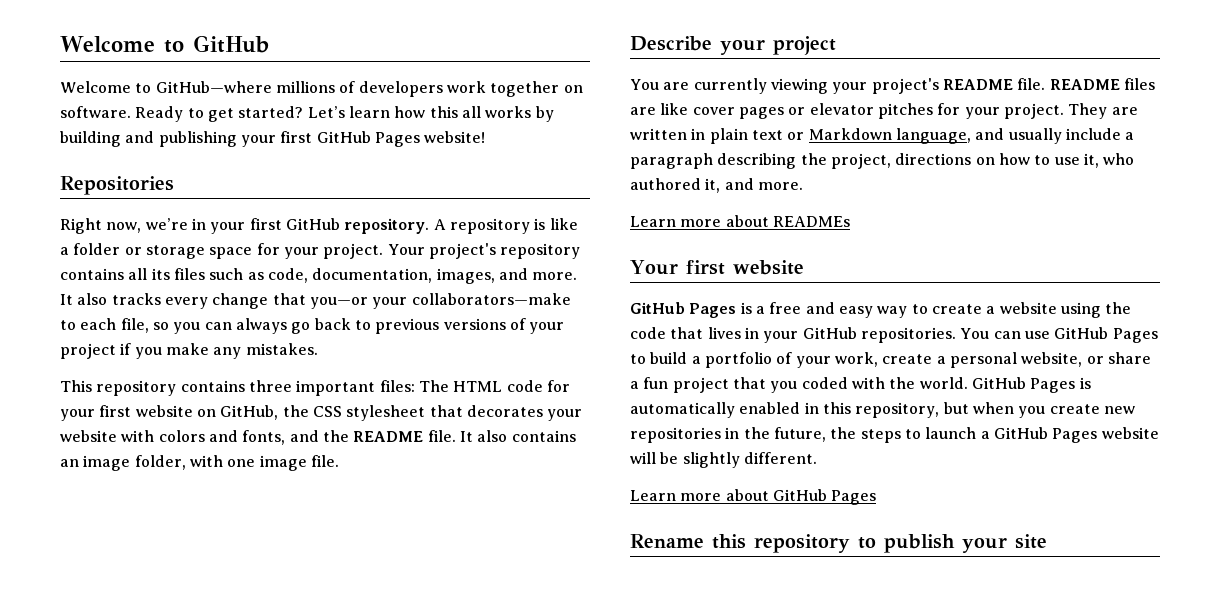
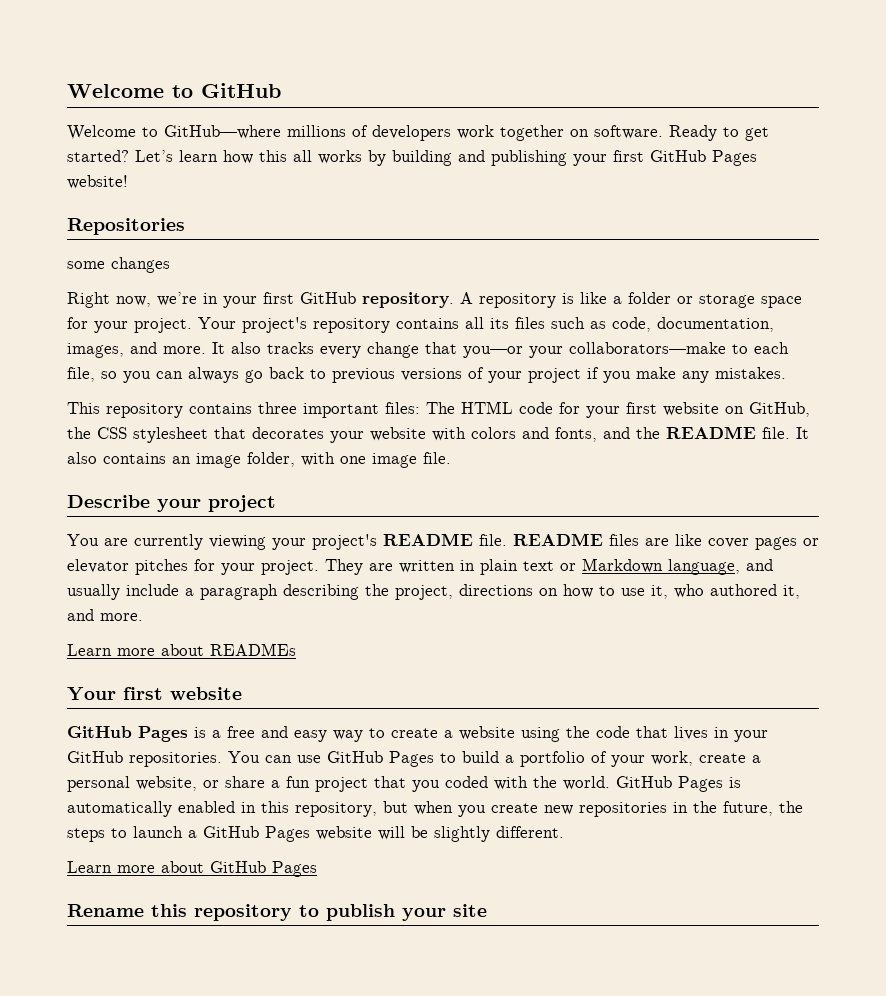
+ some changes

